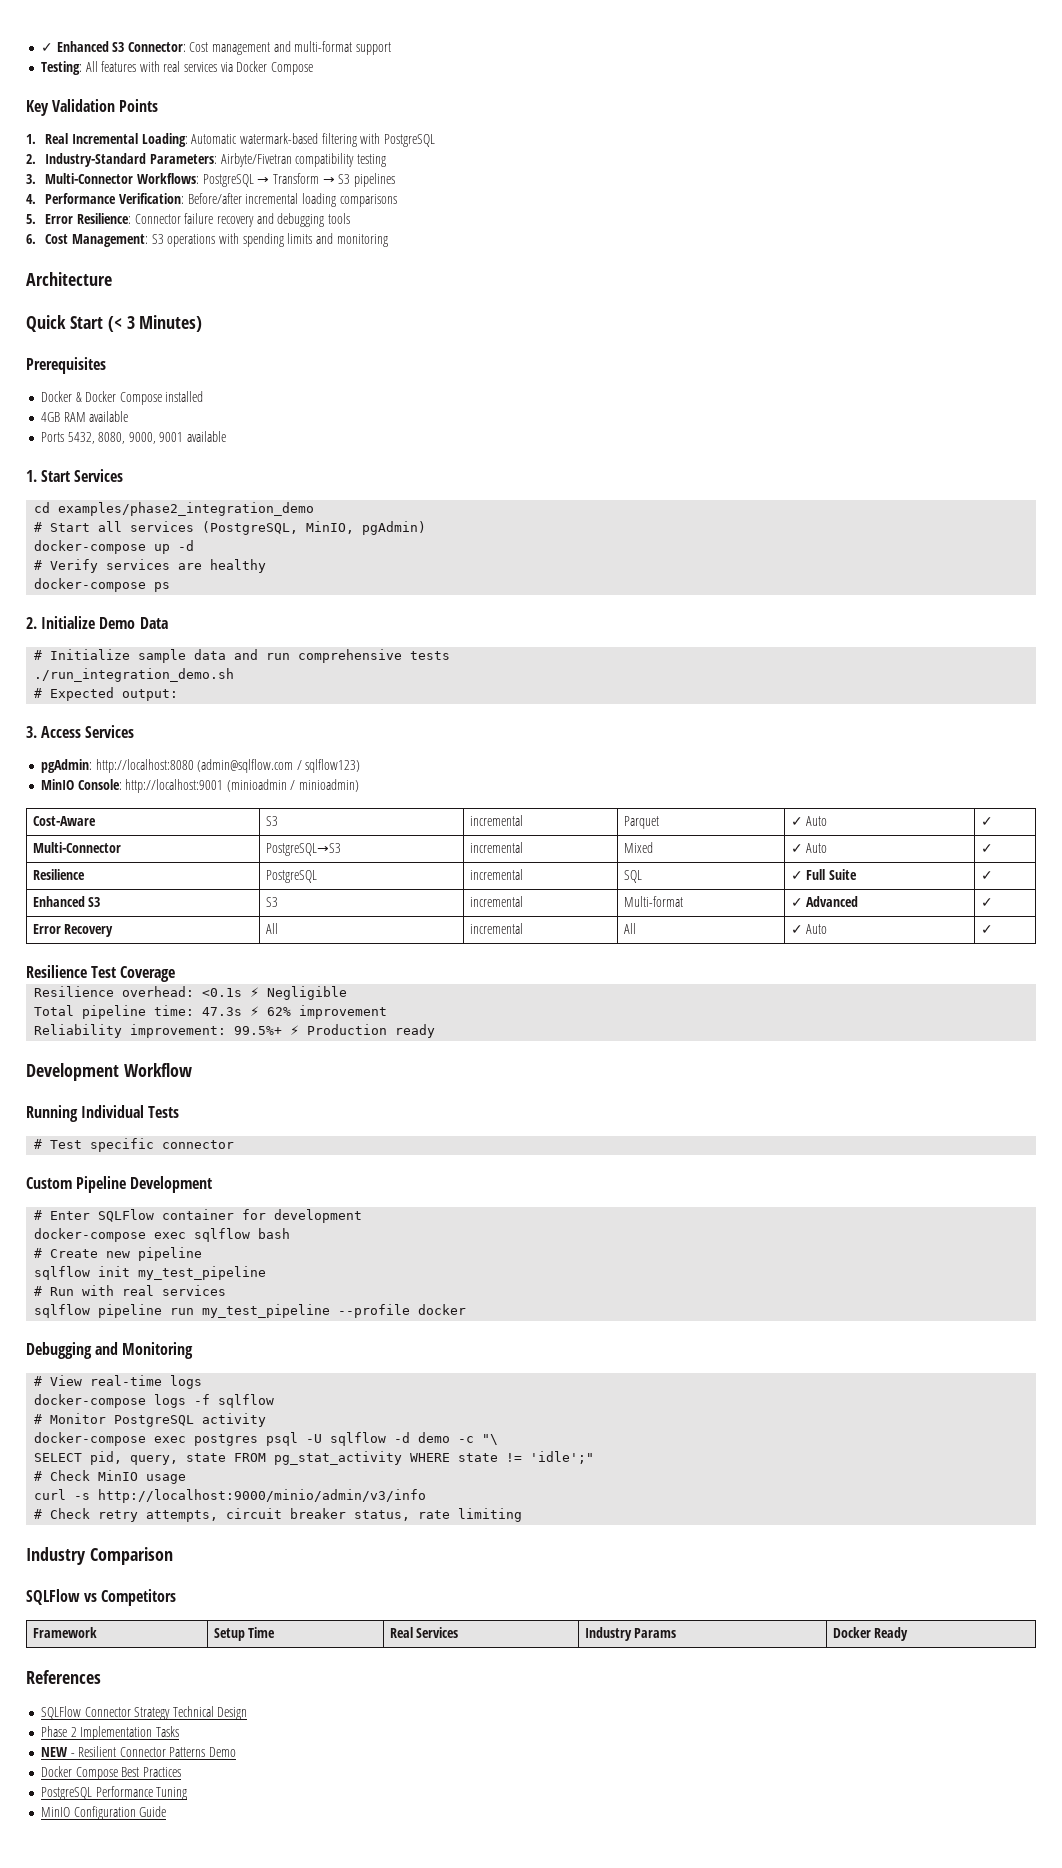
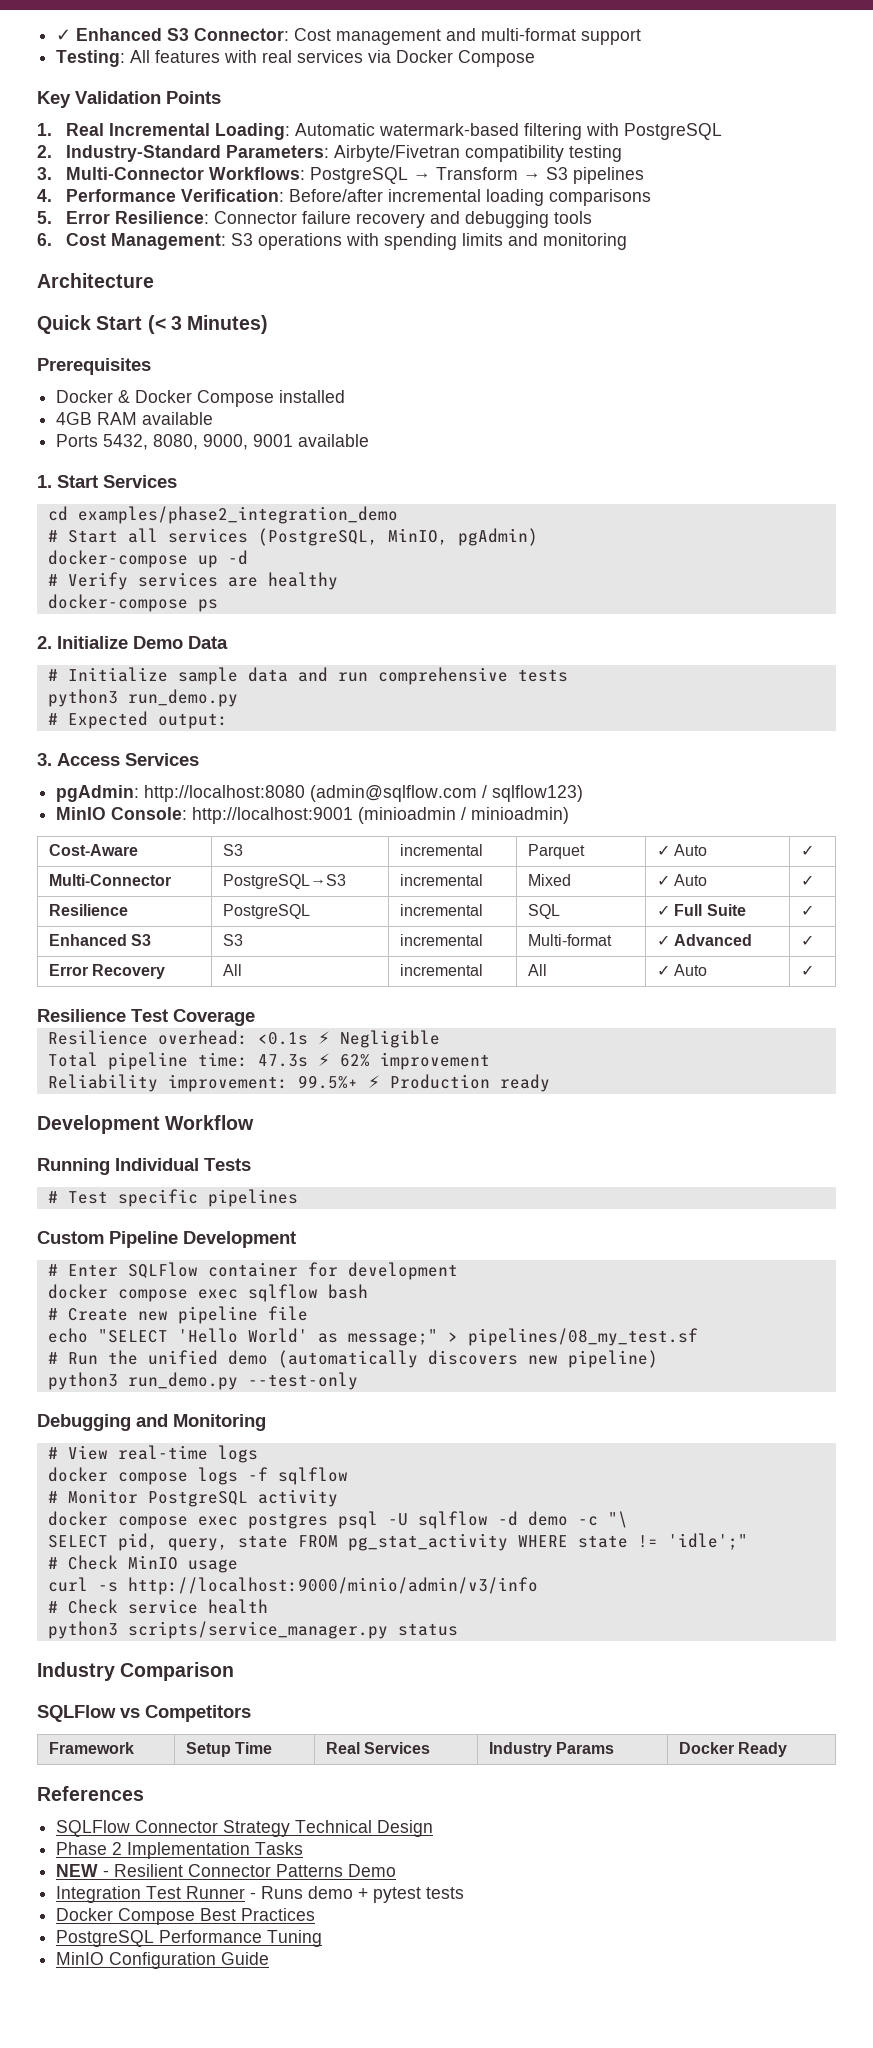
  # Initialize sample data and run comprehensive tests
- ./run_integration_demo.sh
+ python3 run_demo.py
- # Test specific connector
+ # Test specific pipelines
- docker-compose exec sqlflow bash
+ docker compose exec sqlflow bash
- # Create new pipeline
- sqlflow init my_test_pipeline
- # Run with real services
- sqlflow pipeline run my_test_pipeline --profile docker
+ # Create new pipeline file
+ echo "SELECT 'Hello World' as message;" > pipelines/08_my_test.sf
+ # Run the unified demo (automatically discovers new pipeline)
+ python3 run_demo.py --test-only
- docker-compose logs -f sqlflow
+ docker compose logs -f sqlflow
- docker-compose exec postgres psql -U sqlflow -d demo -c "\
+ docker compose exec postgres psql -U sqlflow -d demo -c "\
- # Check retry attempts, circuit breaker status, rate limiting
+ # Check service health
+ python3 scripts/service_manager.py status
+ Integration Test Runner - Runs demo + pytest tests

